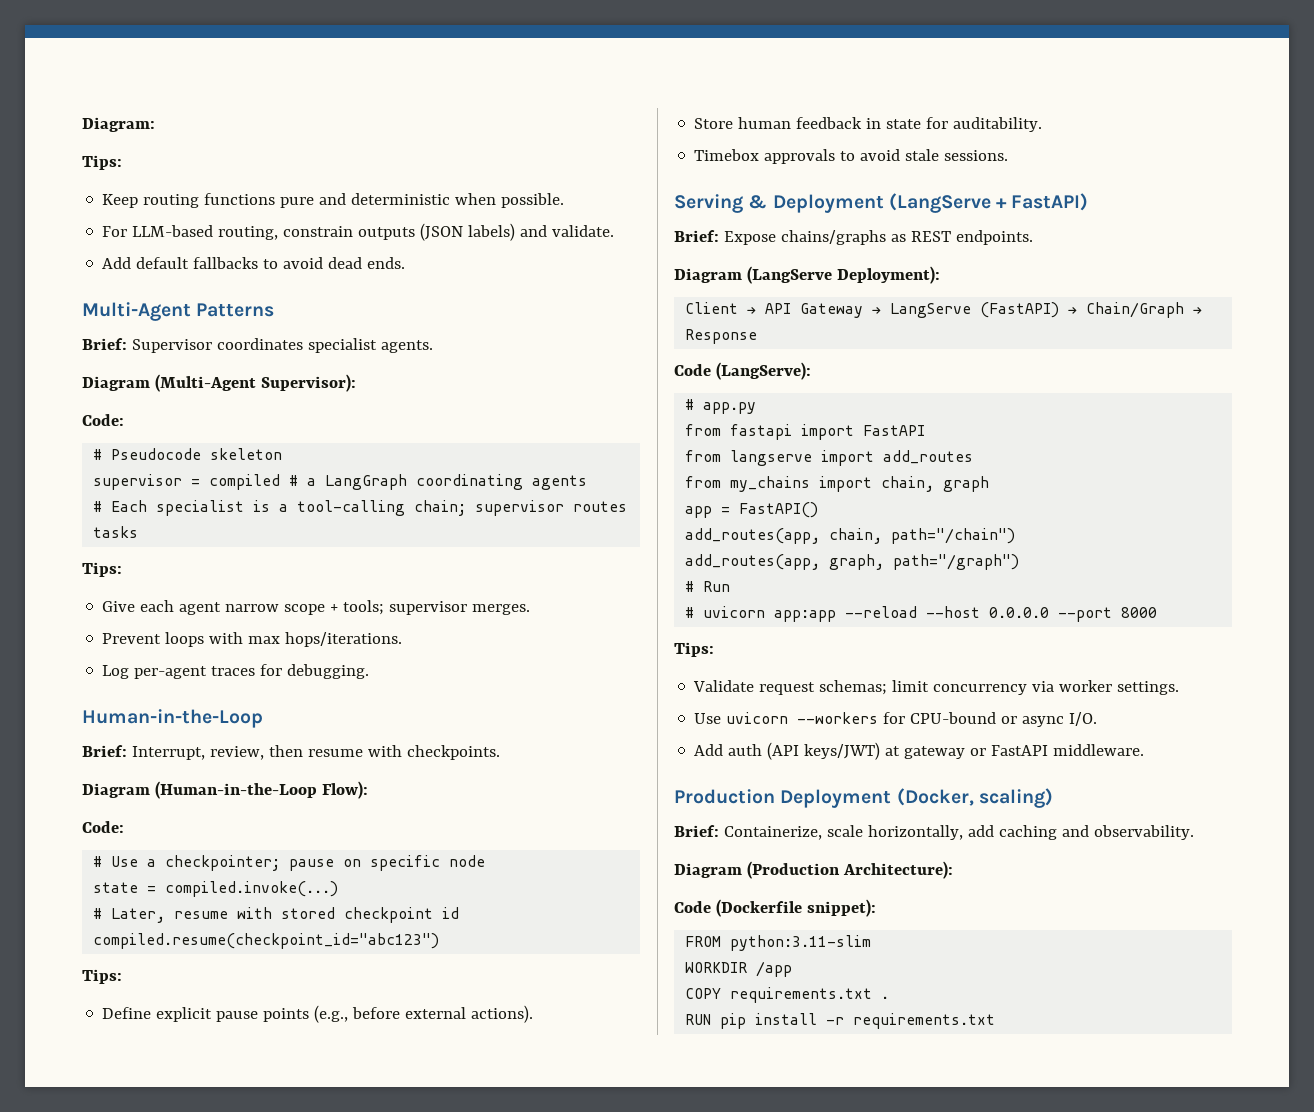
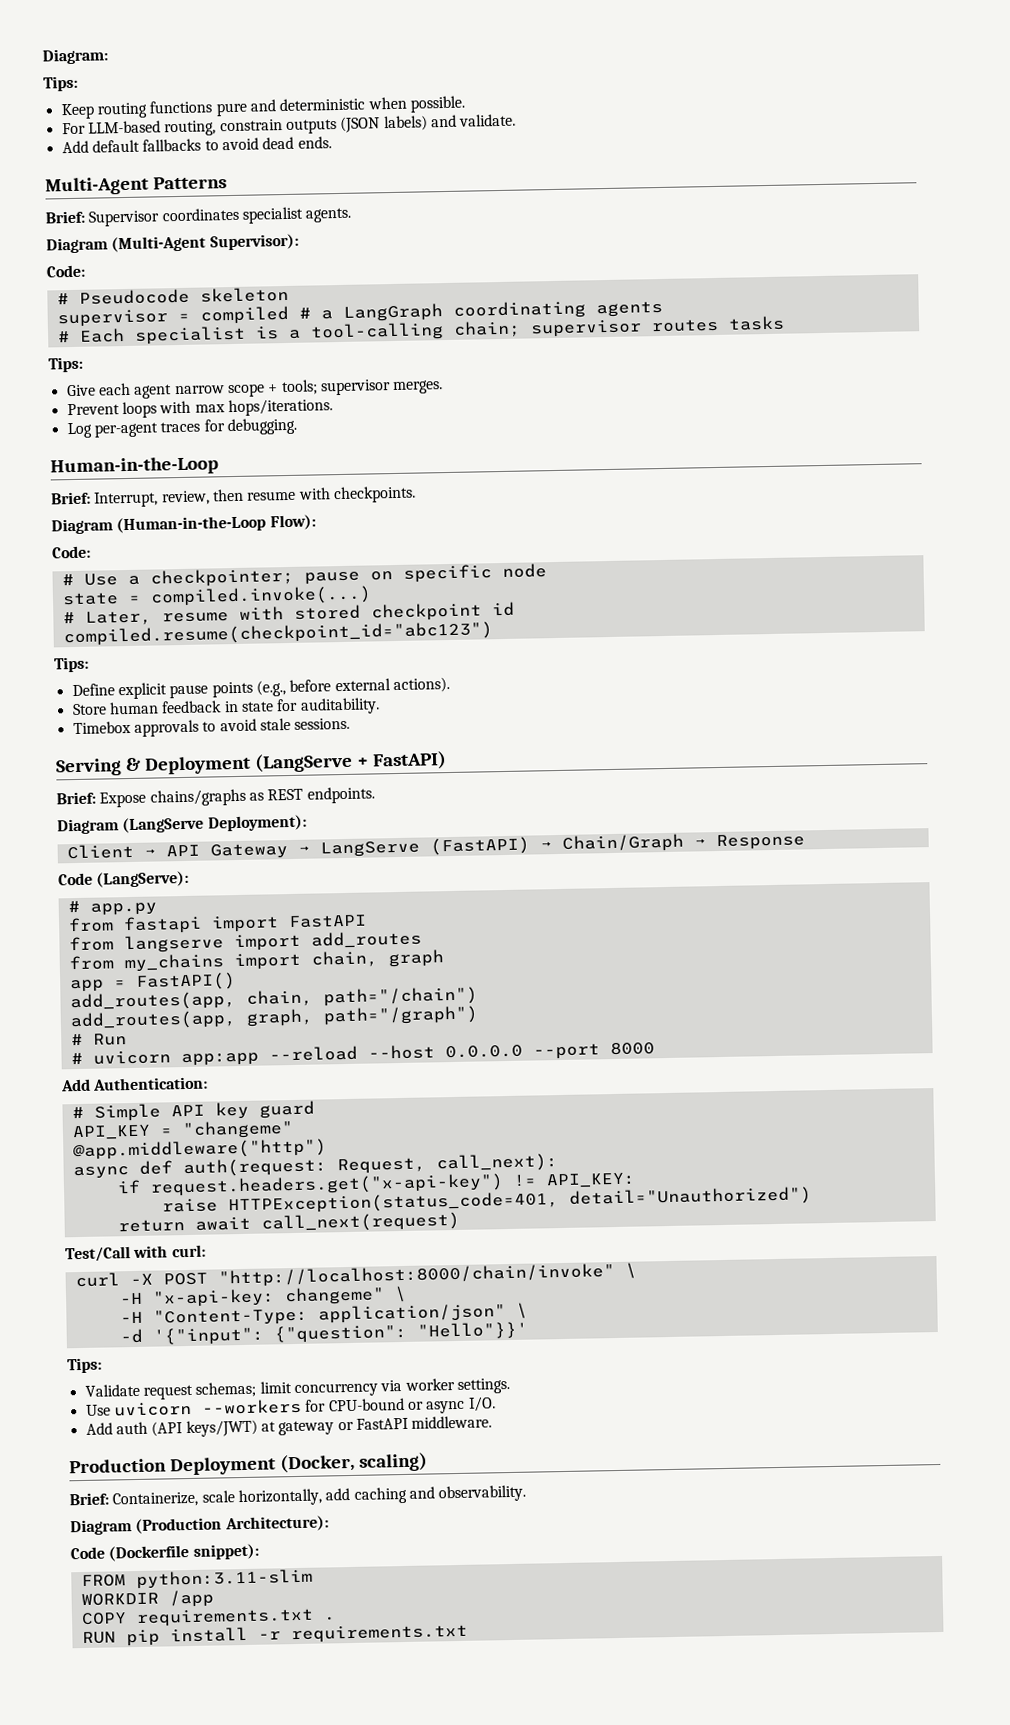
+ Add Authentication:
+ # Simple API key guard
+ API_KEY = "changeme"
+ @app.middleware("http")
+ async def auth(request: Request, call_next):
+ if request.headers.get("x-api-key") != API_KEY:
+ raise HTTPException(status_code=401, detail="Unauthorized")
+ return await call_next(request)
+ Test/Call with curl:
+ curl -X POST "http://localhost:8000/chain/invoke" \
+ -H "x-api-key: changeme" \
+ -H "Content-Type: application/json" \
+ -d '{"input": {"question": "Hello"}}'

